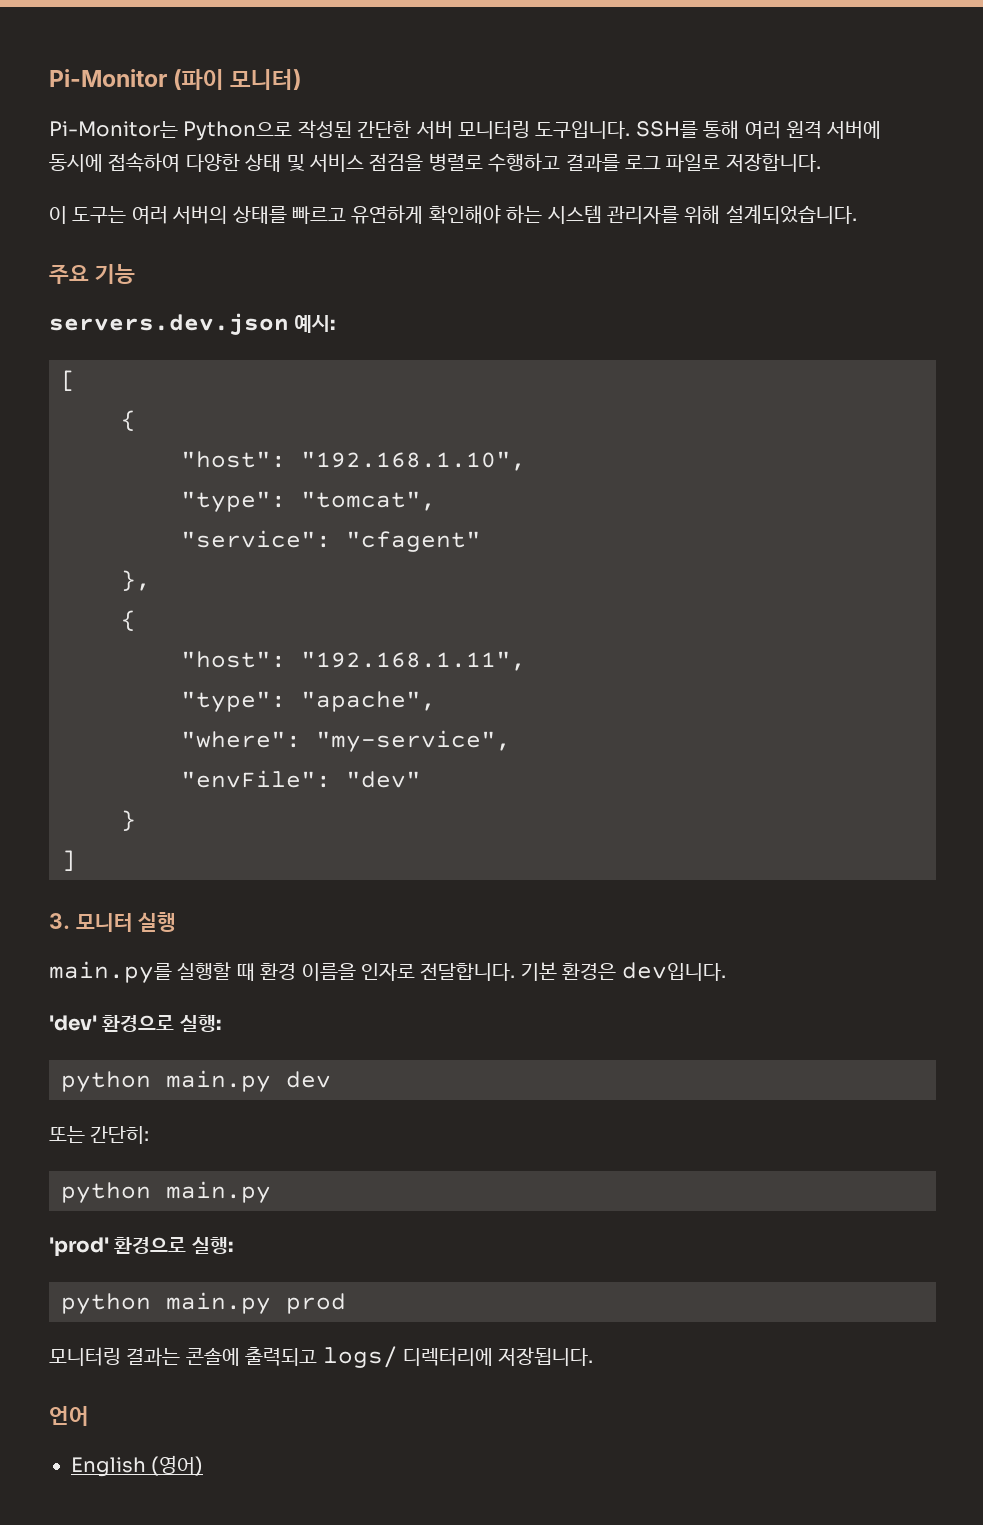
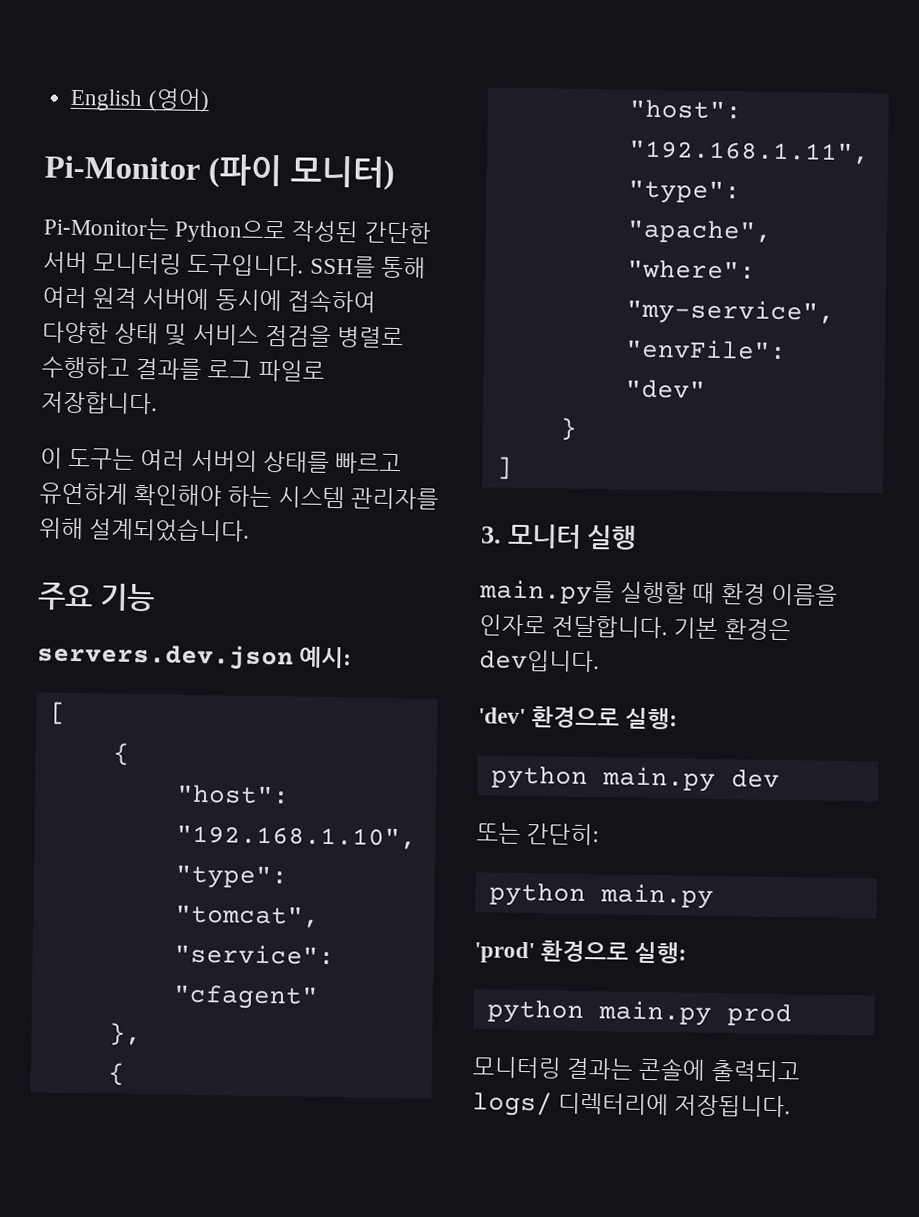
+ English (영어)
- 언어
- English (영어)

